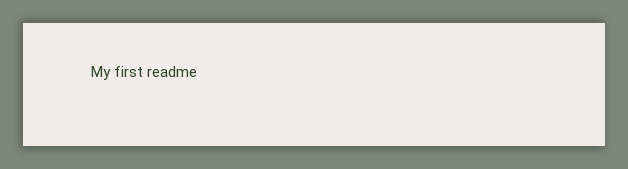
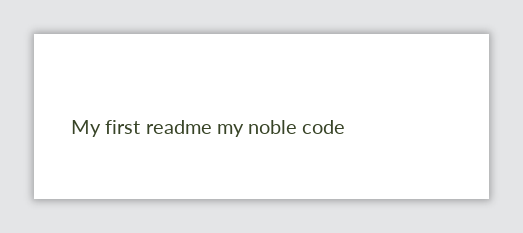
- My first readme
+ My first readme my noble code

